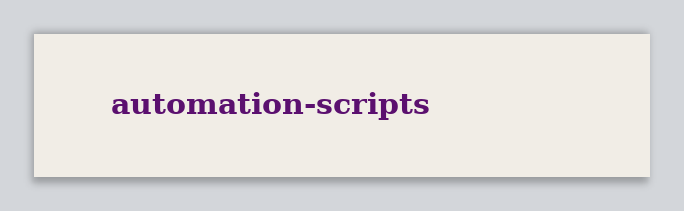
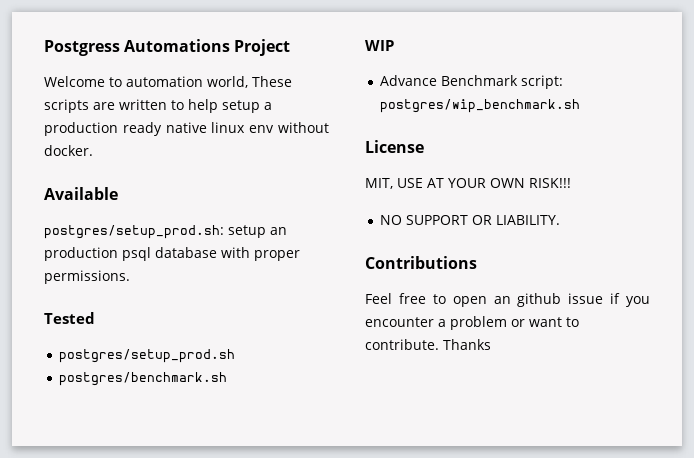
- automation-scripts
+ Postgress Automations Project
+ Welcome to automation world, These scripts are written to help setup a production ready native linux env without docker.
+ Available
+ postgres/setup_prod.sh: setup an production psql database with proper permissions.
+ Tested
+ postgres/setup_prod.sh
+ postgres/benchmark.sh
+ WIP
+ Advance Benchmark script: postgres/wip_benchmark.sh
+ License
+ MIT, USE AT YOUR OWN RISK!!!
+ NO SUPPORT OR LIABILITY.
+ Contributions
+ Feel free to open an github issue if you encounter a problem or want to contribute. Thanks

